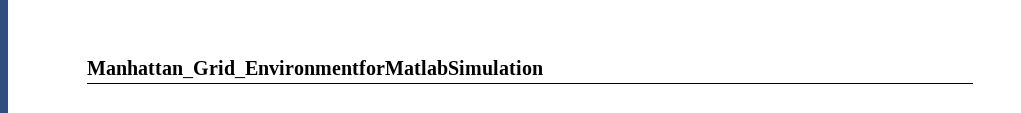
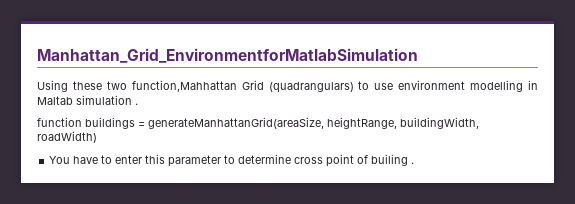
+ Using these two function,Mahhattan Grid (quadrangulars) to use environment modelling in Maltab simulation .
+ function buildings = generateManhattanGrid(areaSize, heightRange, buildingWidth, roadWidth)
+ You have to enter this parameter to determine cross point of builing .

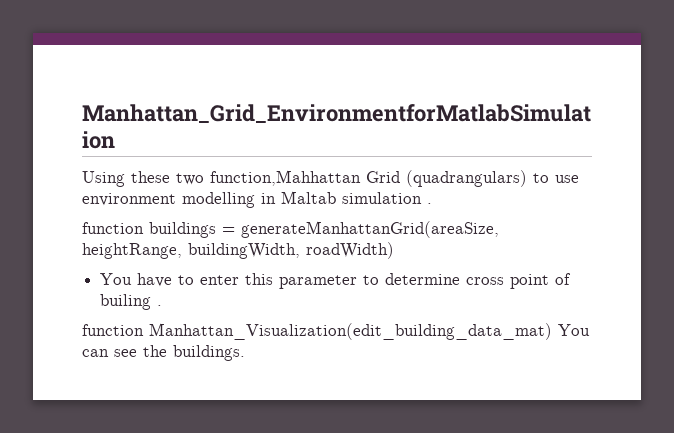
+ function Manhattan_Visualization(edit_building_data_mat) You can see the buildings.

